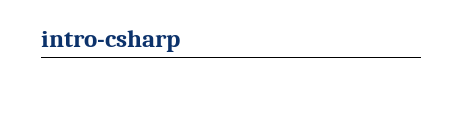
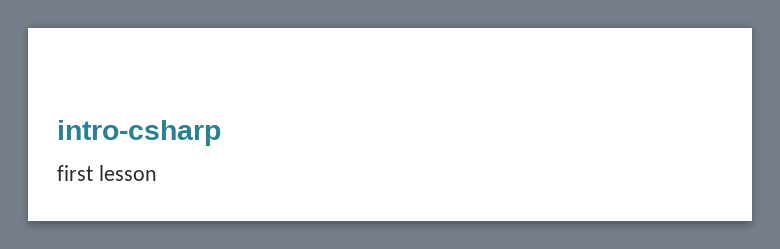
+ first lesson

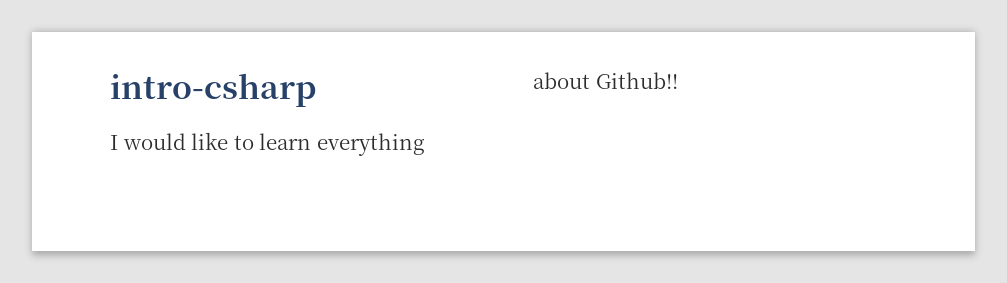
- first lesson
+ I would like to learn everything about Github!!

